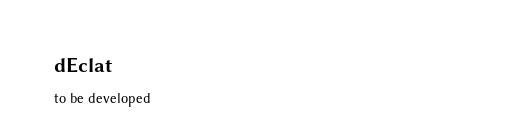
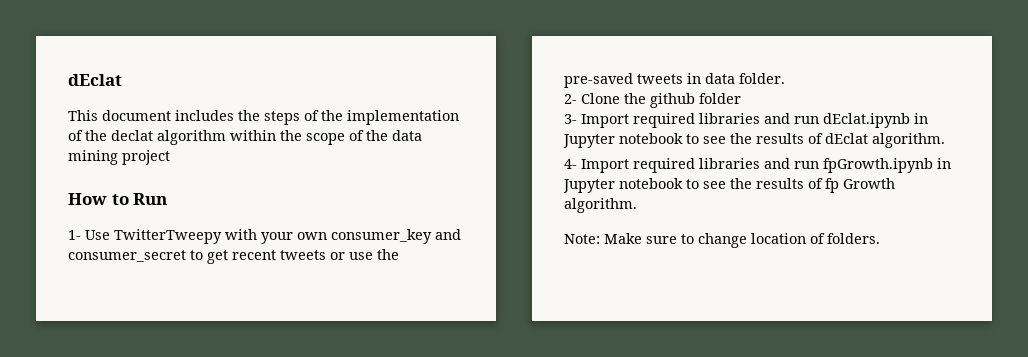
- to be developed
+ This document includes the steps of the implementation of the declat algorithm within the scope of the data mining project
+ How to Run
+ 1- Use TwitterTweepy with your own consumer_key and consumer_secret to get recent tweets or use the pre-saved tweets in data folder.
+ 2- Clone the github folder
+ 3- Import required libraries and run dEclat.ipynb in Jupyter notebook to see the results of dEclat algorithm.
+ 4- Import required libraries and run fpGrowth.ipynb in Jupyter notebook to see the results of fp Growth algorithm.
+ Note: Make sure to change location of folders.

